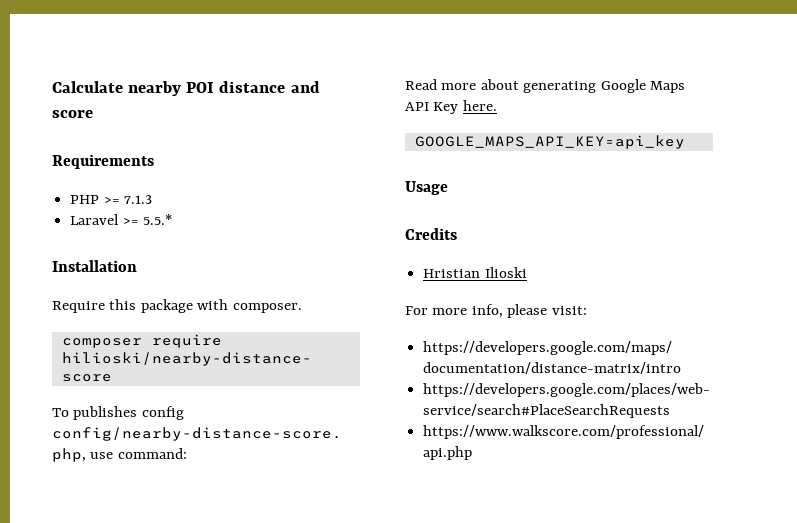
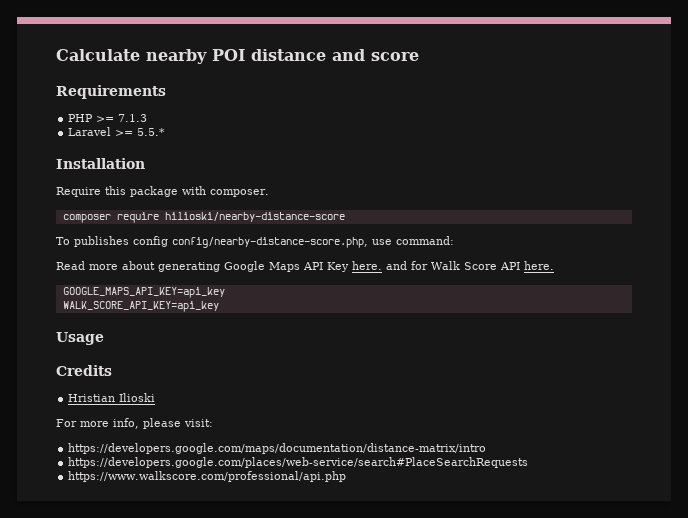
- Read more about generating Google Maps API Key here.
+ Read more about generating Google Maps API Key here. and for Walk Score API here.
+ WALK_SCORE_API_KEY=api_key

